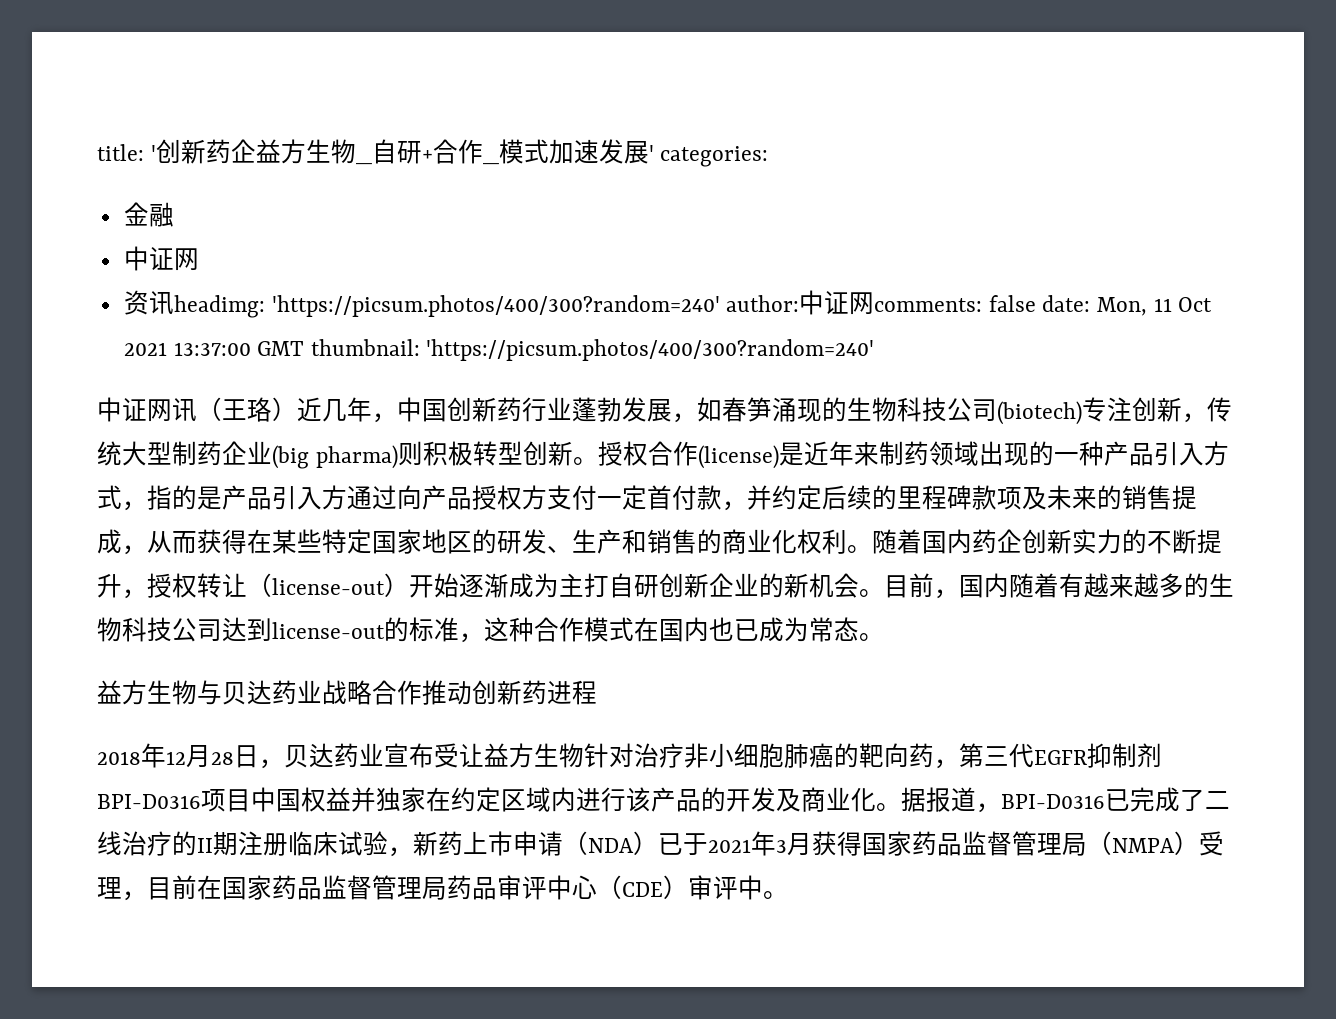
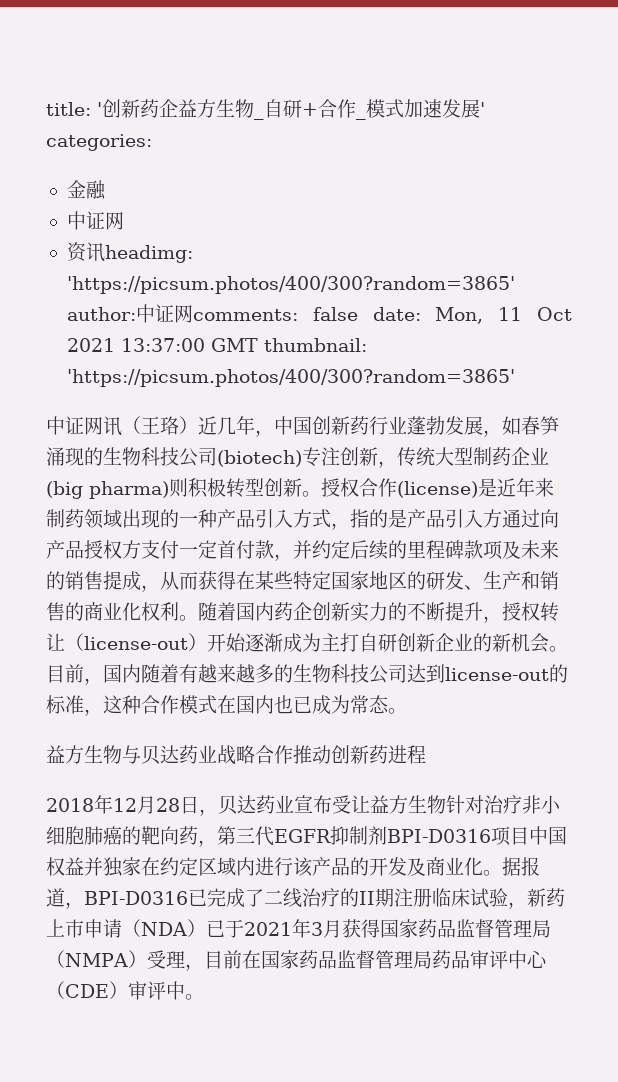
- 资讯headimg: 'https://picsum.photos/400/300?random=240' author:中证网comments: false date: Mon, 11 Oct 2021 13:37:00 GMT thumbnail: 'https://picsum.photos/400/300?random=240'
+ 资讯headimg: 'https://picsum.photos/400/300?random=3865' author:中证网comments: false date: Mon, 11 Oct 2021 13:37:00 GMT thumbnail: 'https://picsum.photos/400/300?random=3865'

